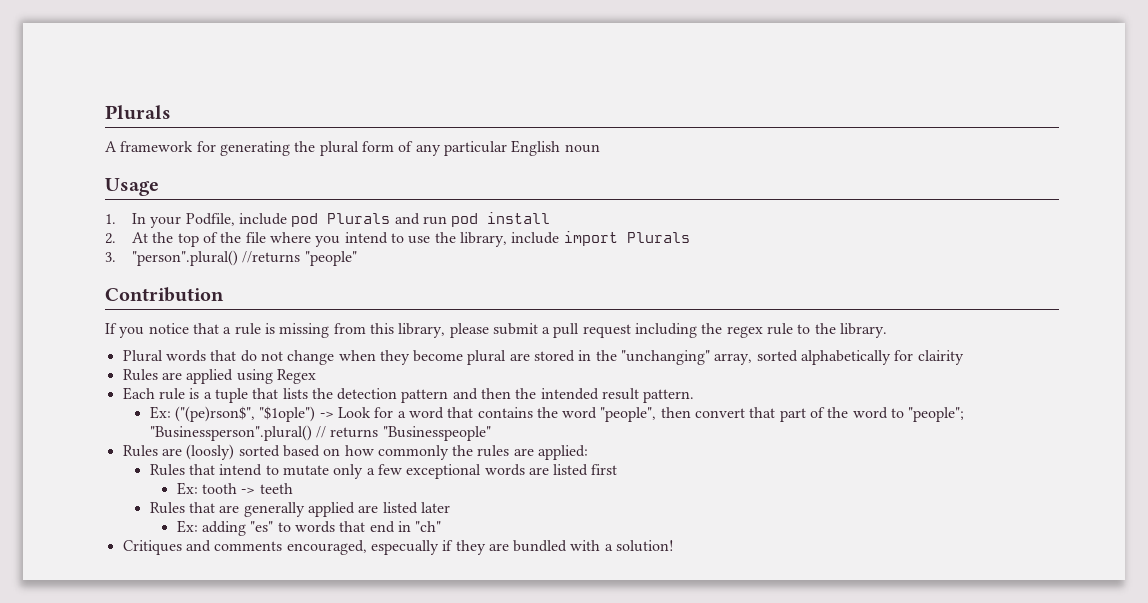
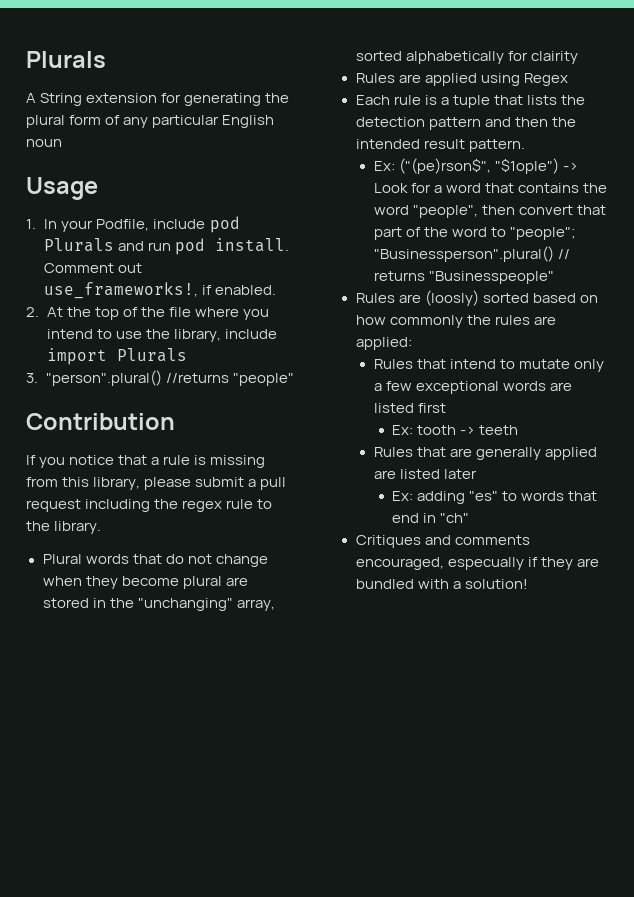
- A framework for generating the plural form of any particular English noun
+ A String extension for generating the plural form of any particular English noun
- 1. In your Podfile, include pod Plurals and run pod install
+ 1. In your Podfile, include pod Plurals and run pod install. Comment out use_frameworks!, if enabled.

